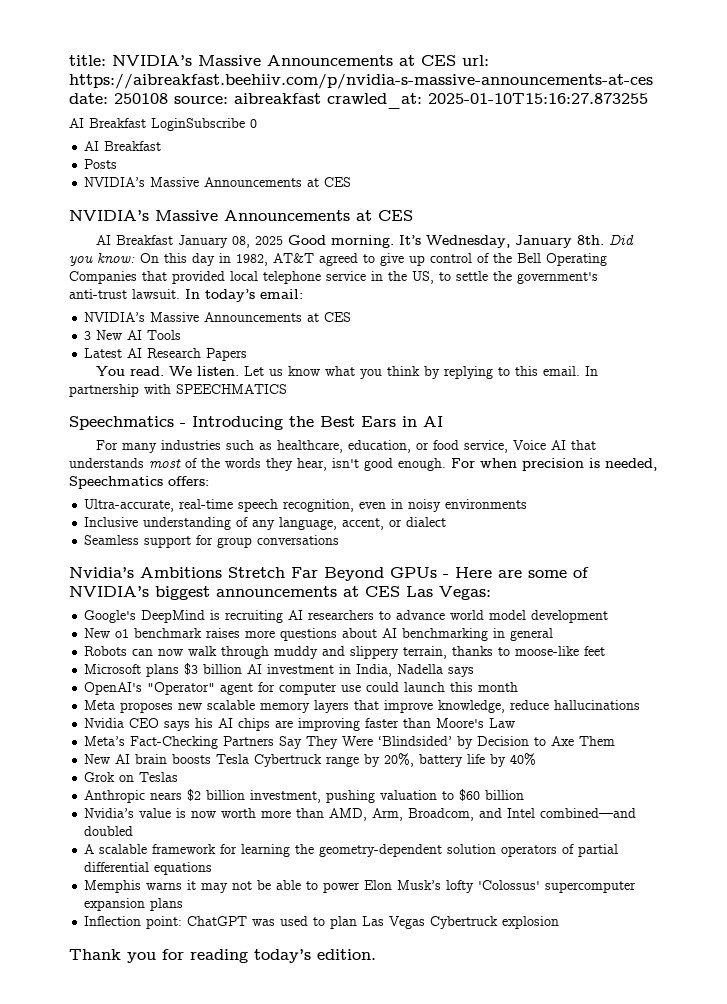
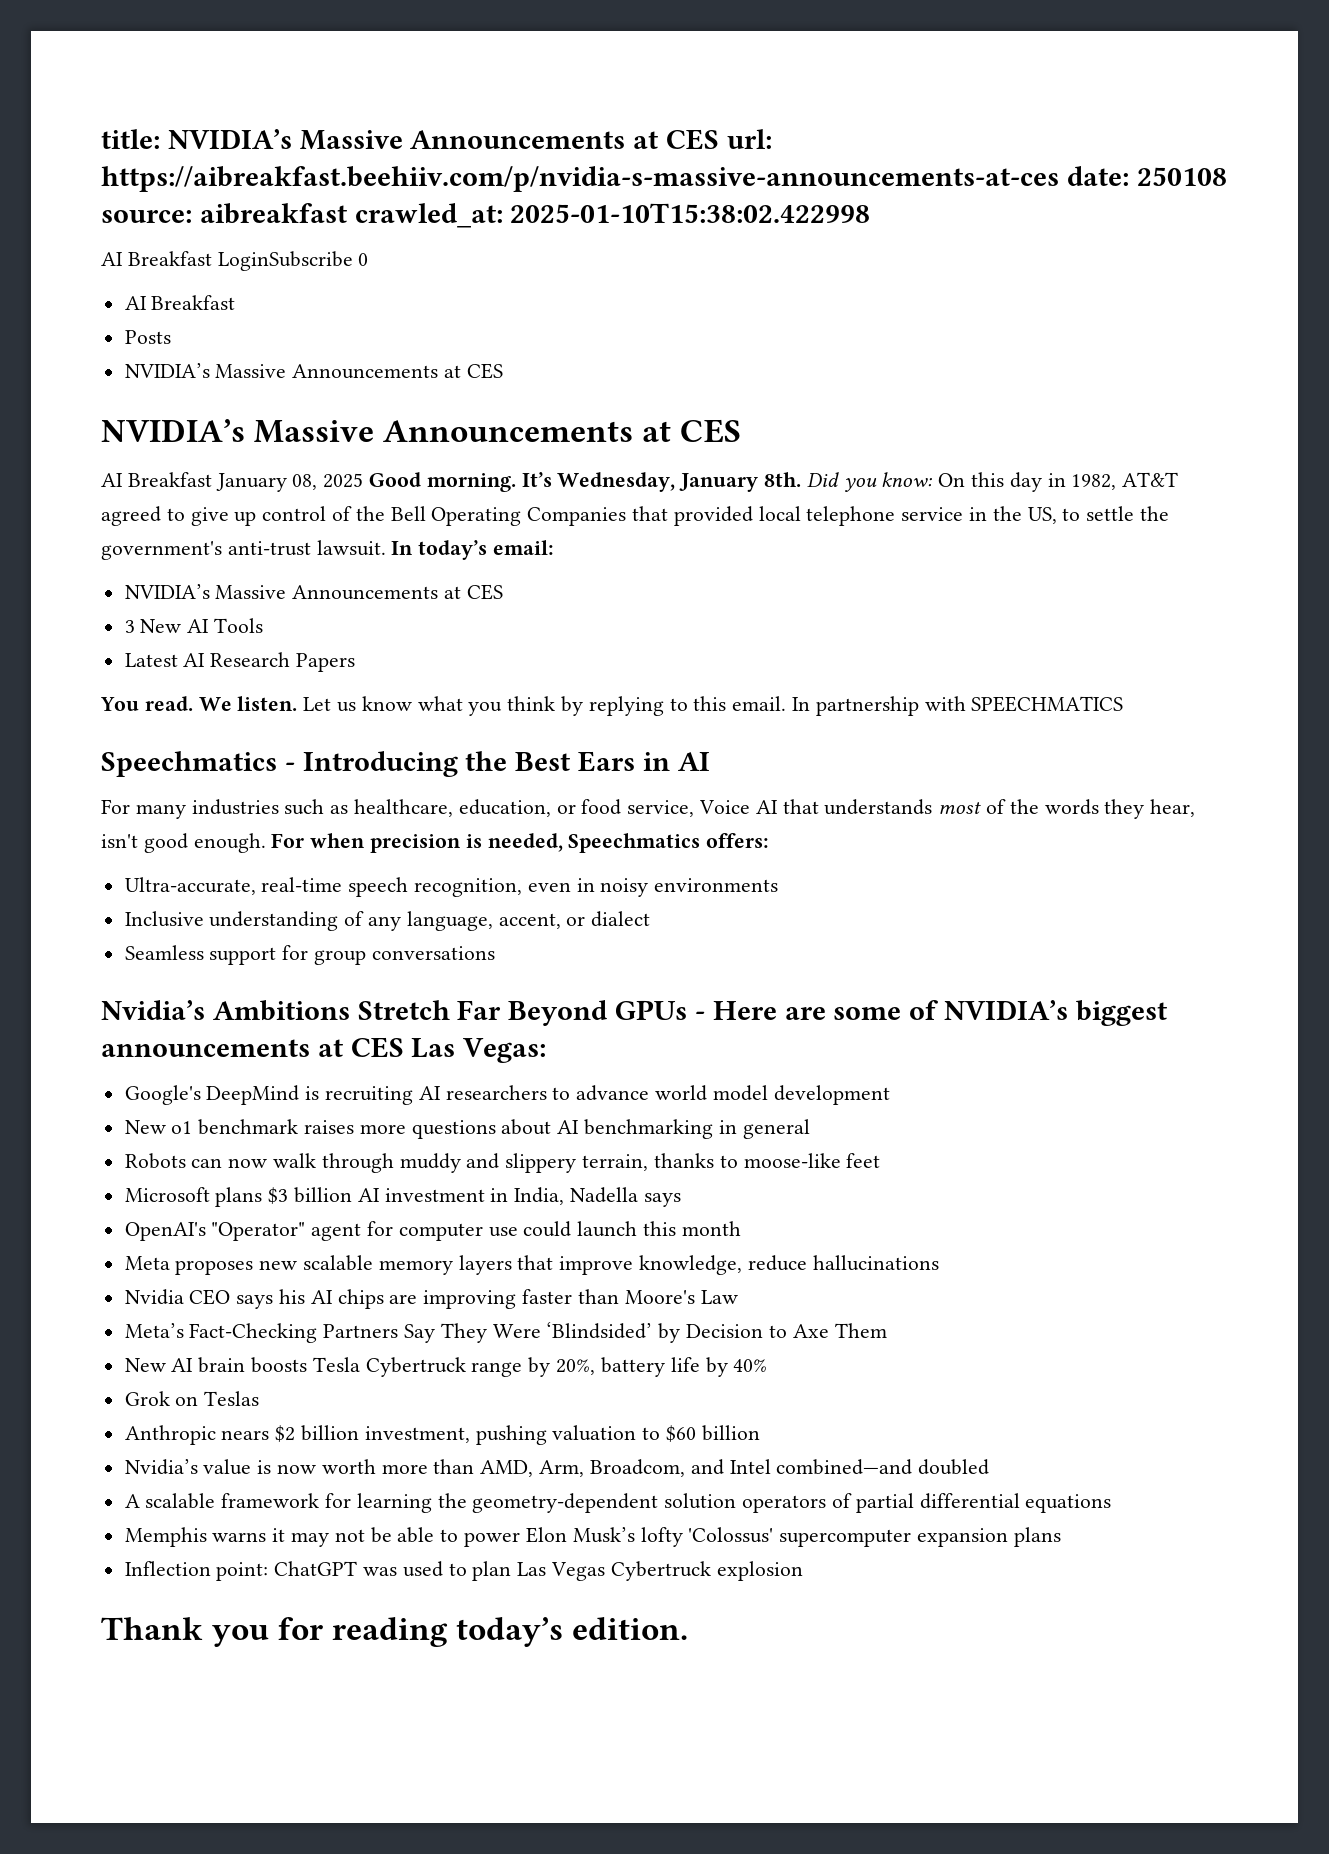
- title: NVIDIA’s Massive Announcements at CES url: https://aibreakfast.beehiiv.com/p/nvidia-s-massive-announcements-at-ces date: 250108 source: aibreakfast crawled_at: 2025-01-10T15:16:27.873255
+ title: NVIDIA’s Massive Announcements at CES url: https://aibreakfast.beehiiv.com/p/nvidia-s-massive-announcements-at-ces date: 250108 source: aibreakfast crawled_at: 2025-01-10T15:38:02.422998

